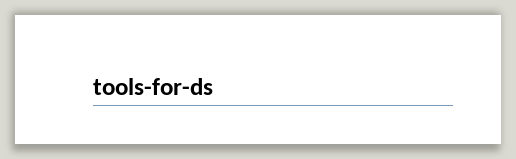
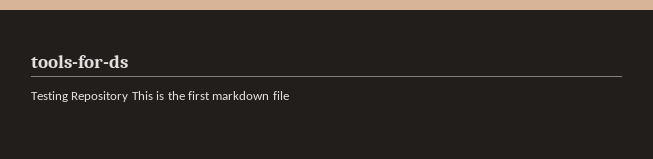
+ Testing Repository This is the first markdown file

